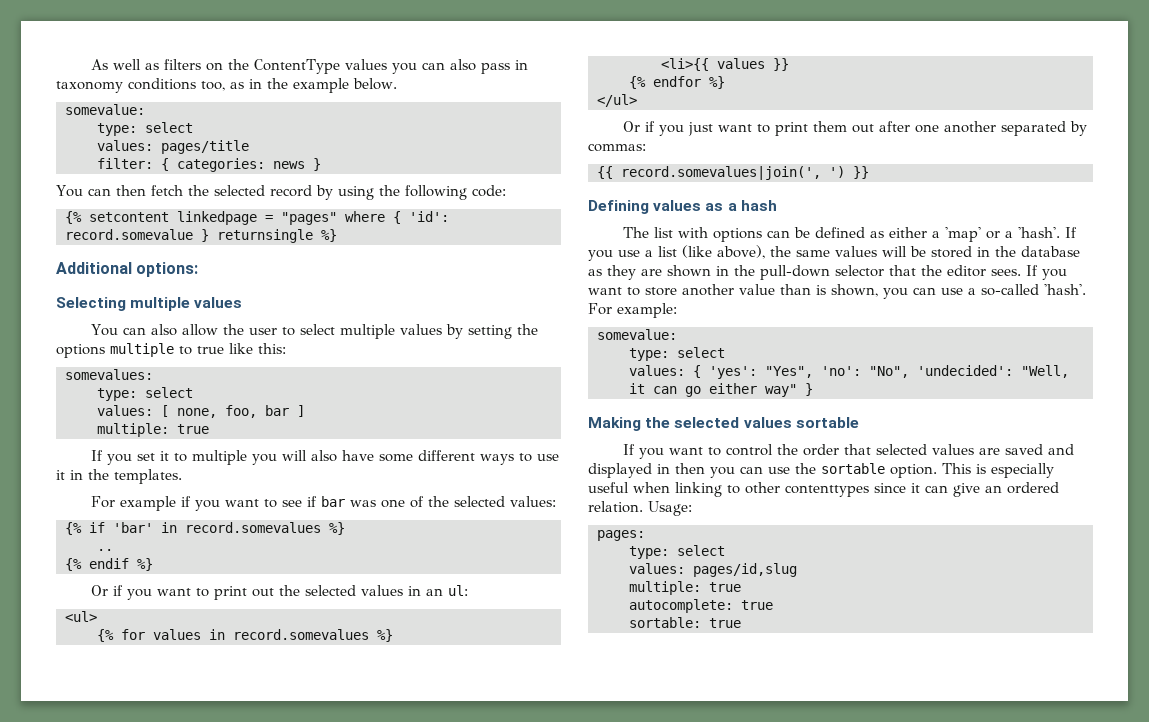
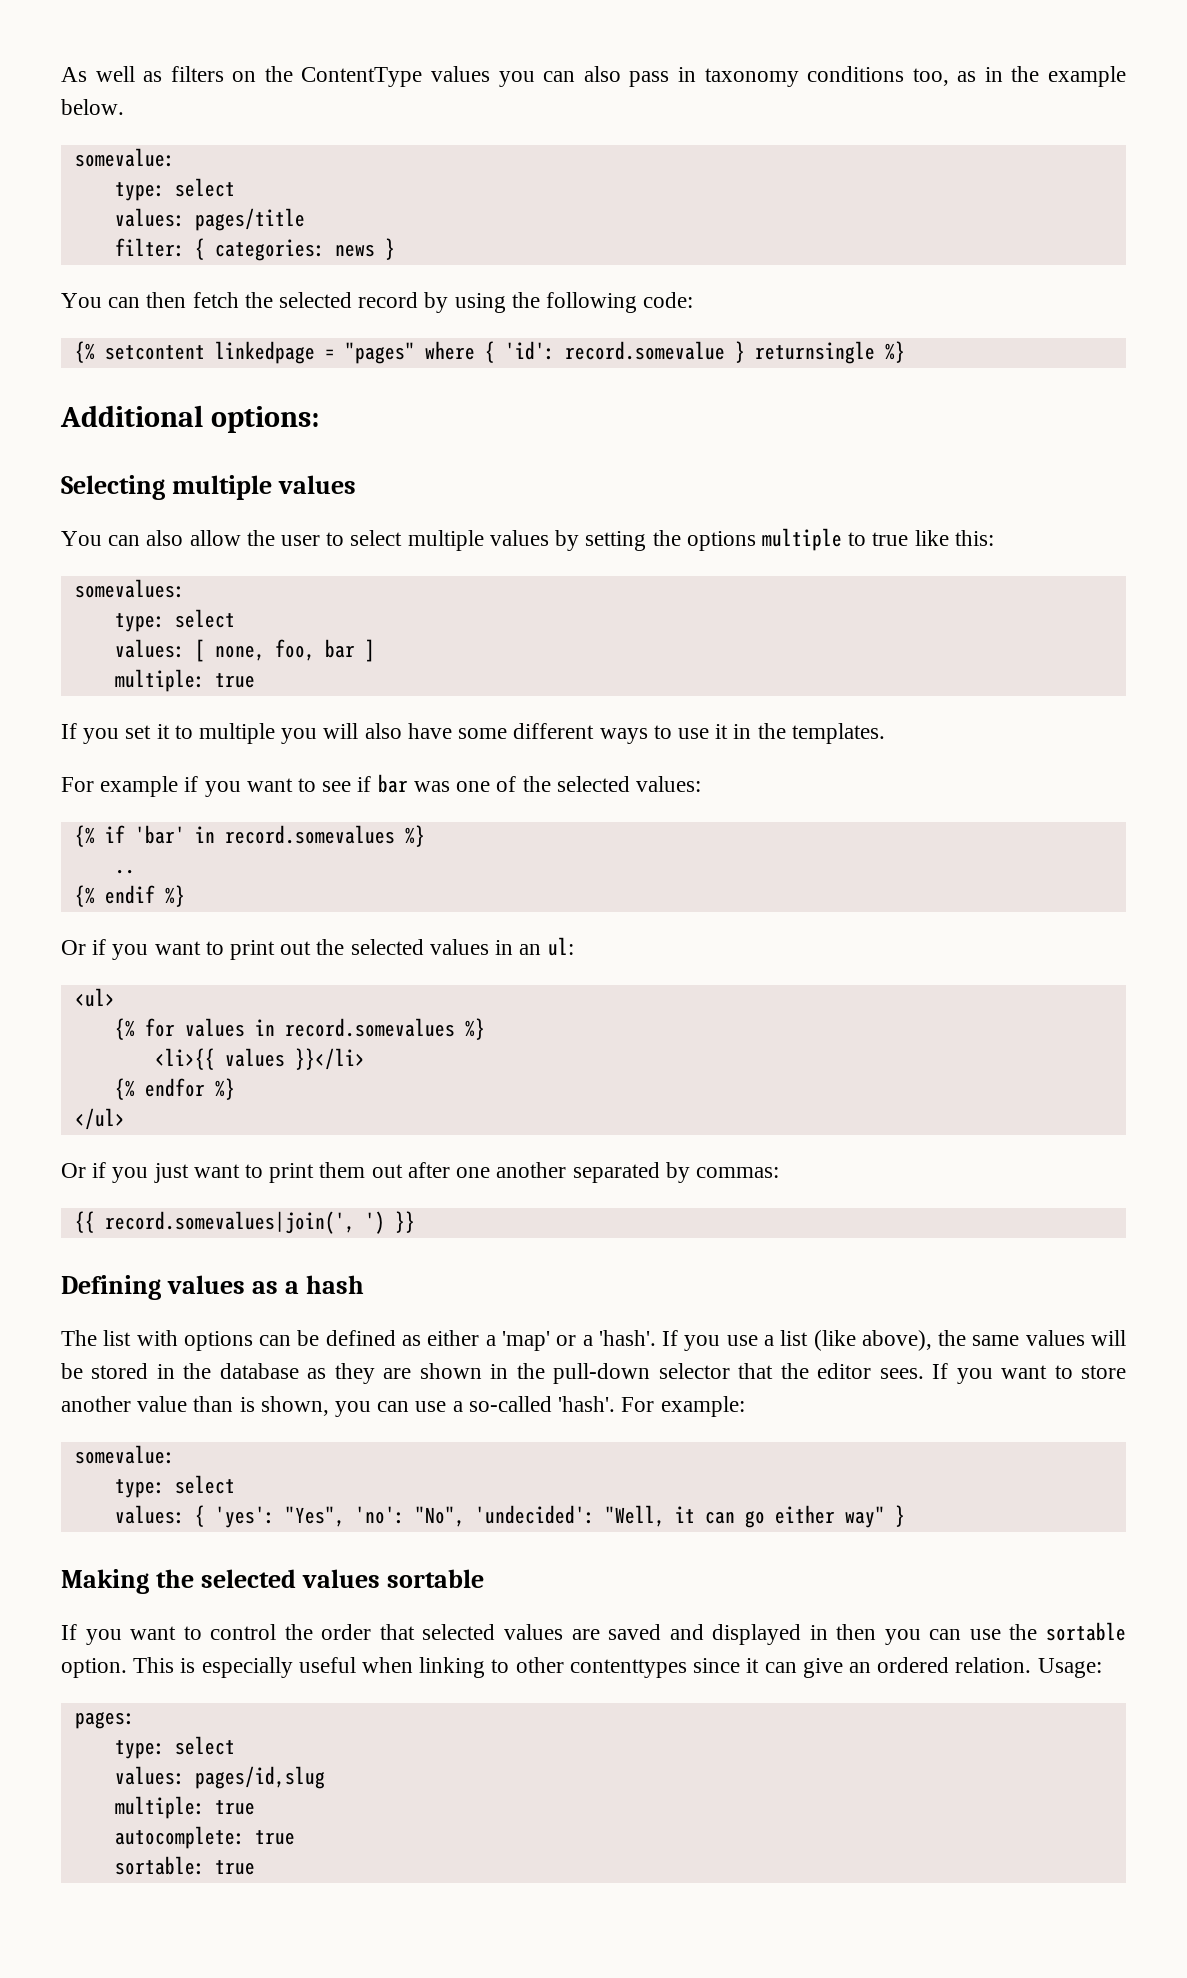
- <li>{{ values }}
+ <li>{{ values }}</li>

